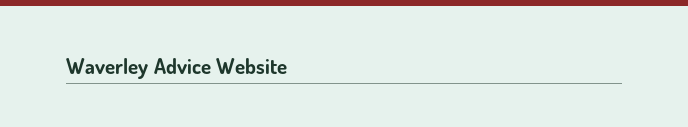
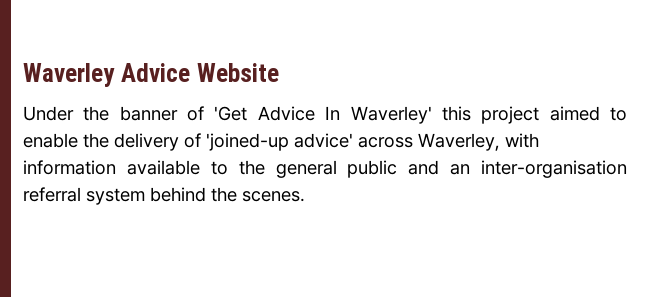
+ Under the banner of 'Get Advice In Waverley' this project aimed to enable the delivery of 'joined-up advice' across Waverley, with information available to the general public and an inter-organisation referral system behind the scenes.

